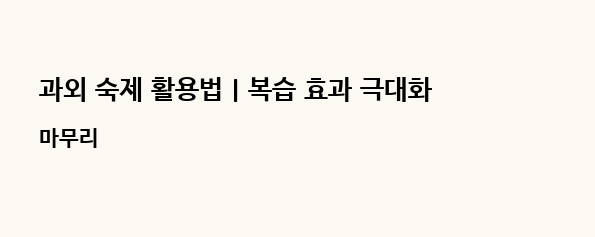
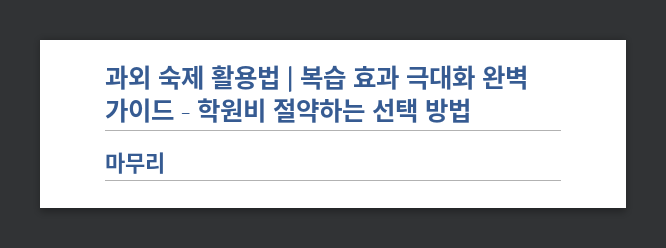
- 과외 숙제 활용법 | 복습 효과 극대화
+ 과외 숙제 활용법 | 복습 효과 극대화 완벽 가이드 - 학원비 절약하는 선택 방법

